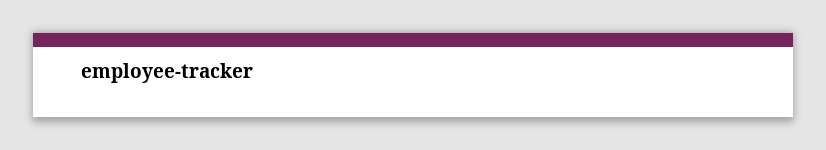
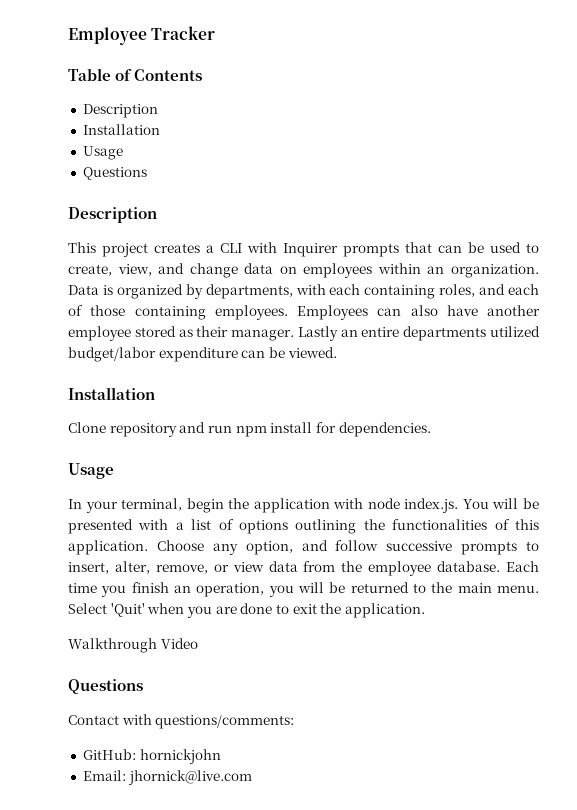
- employee-tracker
+ Employee Tracker
+ Table of Contents
+ Description
+ Installation
+ Usage
+ Questions
+ Description
+ This project creates a CLI with Inquirer prompts that can be used to create, view, and change data on employees within an organization. Data is organized by departments, with each containing roles, and each of those containing employees. Employees can also have another employee stored as their manager. Lastly an entire departments utilized budget/labor expenditure can be viewed.
+ Installation
+ Clone repository and run npm install for dependencies.
+ Usage
+ In your terminal, begin the application with node index.js. You will be presented with a list of options outlining the functionalities of this application. Choose any option, and follow successive prompts to insert, alter, remove, or view data from the employee database. Each time you finish an operation, you will be returned to the main menu. Select 'Quit' when you are done to exit the application.
+ Walkthrough Video
+ Questions
+ Contact with questions/comments:
+ GitHub: hornickjohn
+ Email: jhornick@live.com

